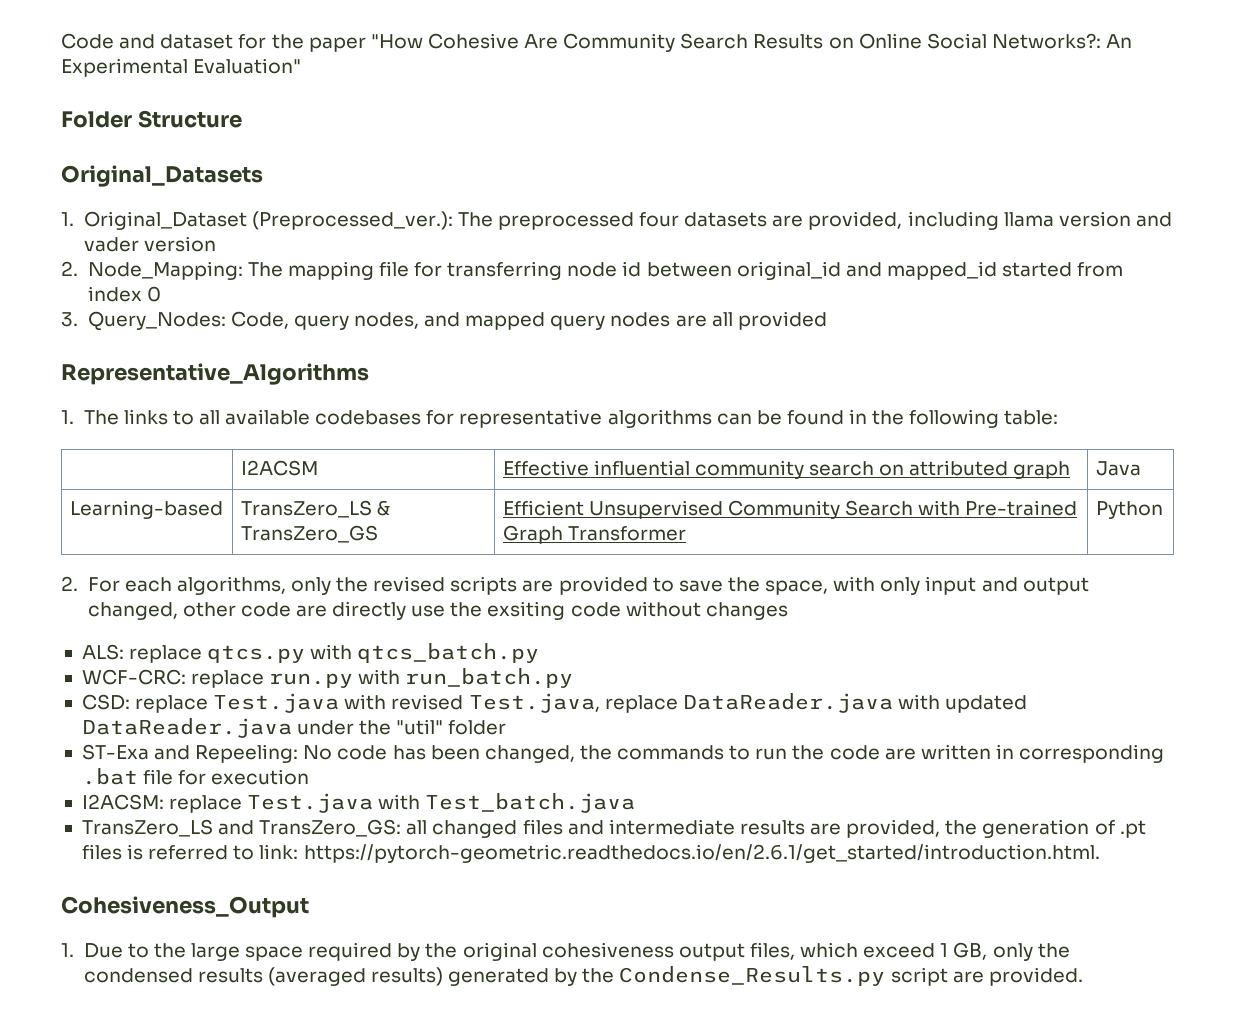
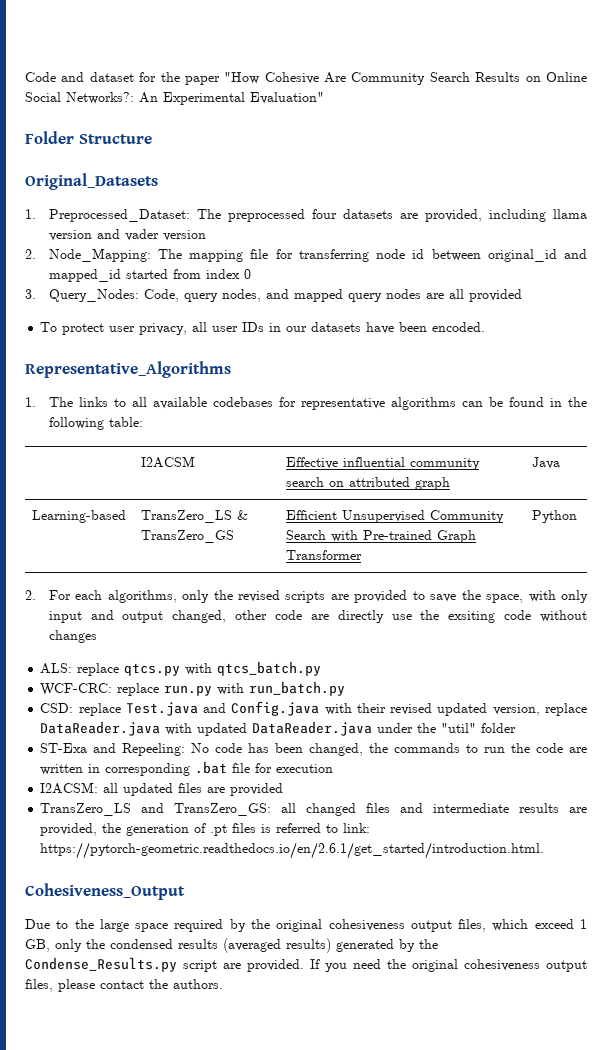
- 1. Original_Dataset (Preprocessed_ver.): The preprocessed four datasets are provided, including llama version and vader version
+ 1. Preprocessed_Dataset: The preprocessed four datasets are provided, including llama version and vader version
+ To protect user privacy, all user IDs in our datasets have been encoded.
- CSD: replace Test.java with revised Test.java, replace DataReader.java with updated DataReader.java under the "util" folder
+ CSD: replace Test.java and Config.java with their revised updated version, replace DataReader.java with updated DataReader.java under the "util" folder
- I2ACSM: replace Test.java with Test_batch.java
+ I2ACSM: all updated files are provided
- 1. Due to the large space required by the original cohesiveness output files, which exceed 1 GB, only the condensed results (averaged results) generated by the Condense_Results.py script are provided.
+ Due to the large space required by the original cohesiveness output files, which exceed 1 GB, only the condensed results (averaged results) generated by the Condense_Results.py script are provided.
+ If you need the original cohesiveness output files, please contact the authors.

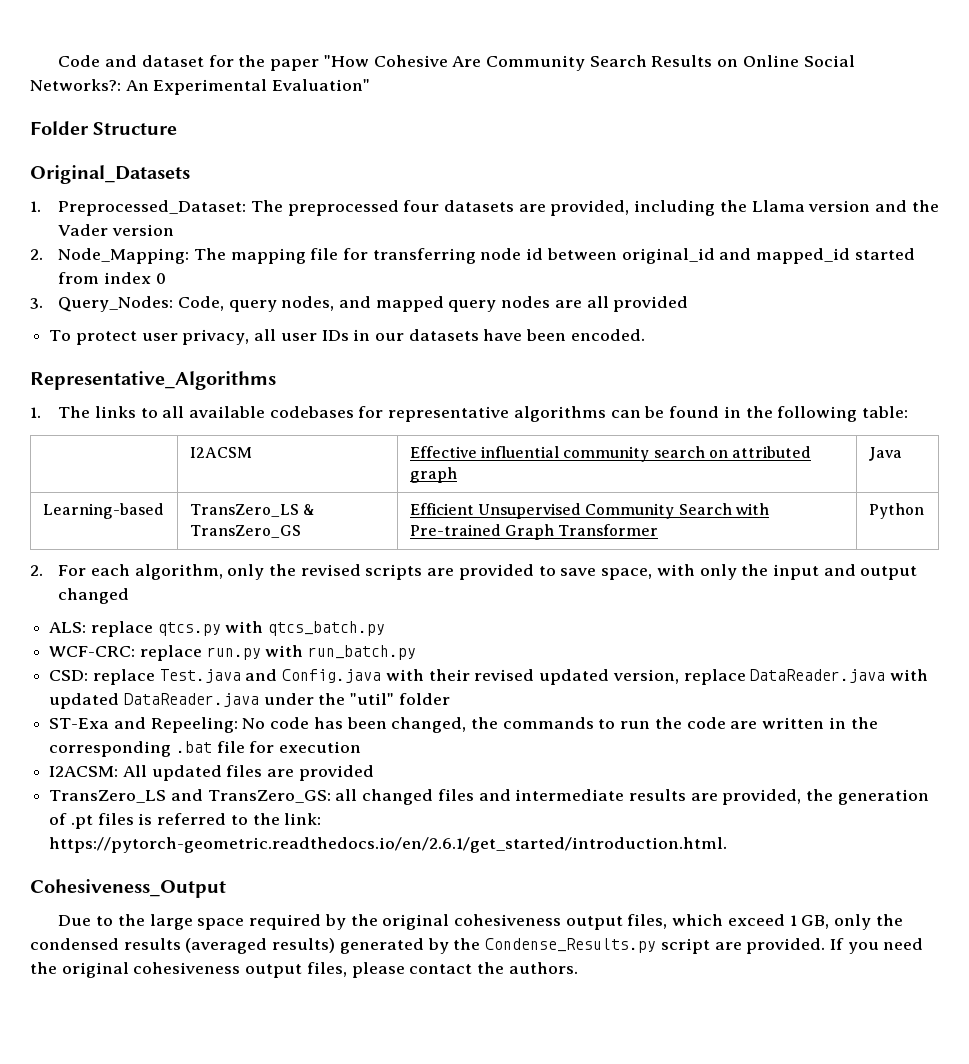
- 1. Preprocessed_Dataset: The preprocessed four datasets are provided, including llama version and vader version
+ 1. Preprocessed_Dataset: The preprocessed four datasets are provided, including the Llama version and the Vader version
- 2. For each algorithms, only the revised scripts are provided to save the space, with only input and output changed, other code are directly use the exsiting code without changes
+ 2. For each algorithm, only the revised scripts are provided to save space, with only the input and output changed
- ST-Exa and Repeeling: No code has been changed, the commands to run the code are written in corresponding .bat file for execution
+ ST-Exa and Repeeling: No code has been changed, the commands to run the code are written in the corresponding .bat file for execution
- I2ACSM: all updated files are provided
+ I2ACSM: All updated files are provided
- TransZero_LS and TransZero_GS: all changed files and intermediate results are provided, the generation of .pt files is referred to link: https://pytorch-geometric.readthedocs.io/en/2.6.1/get_started/introduction.html.
+ TransZero_LS and TransZero_GS: all changed files and intermediate results are provided, the generation of .pt files is referred to the link: https://pytorch-geometric.readthedocs.io/en/2.6.1/get_started/introduction.html.

